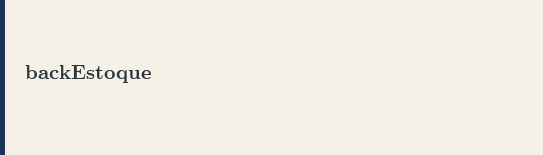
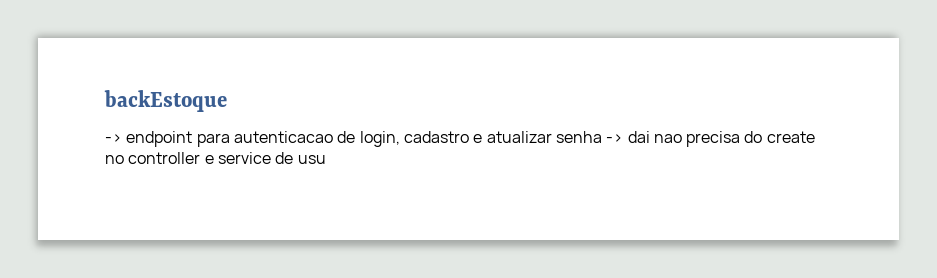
+ -> endpoint para autenticacao de login, cadastro e atualizar senha -> dai nao precisa do create no controller e service de usu

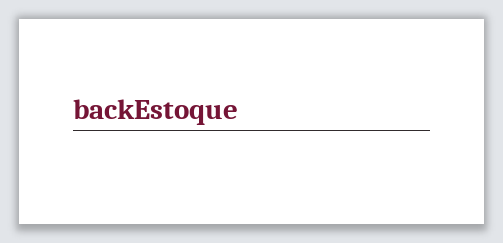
- -> endpoint para autenticacao de login, cadastro e atualizar senha -> dai nao precisa do create no controller e service de usu

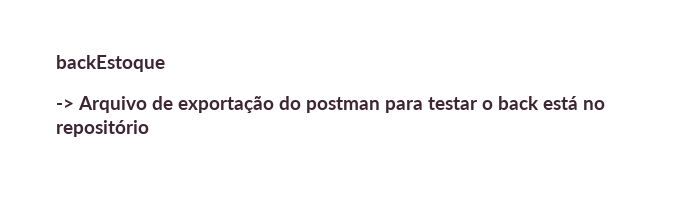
+ -> Arquivo de exportação do postman para testar o back está no repositório

